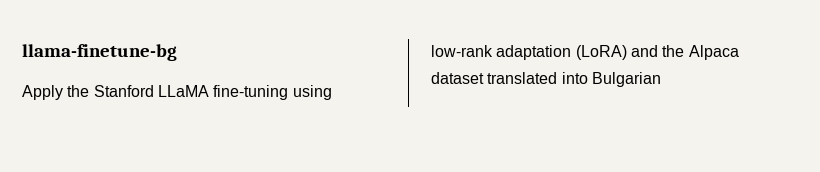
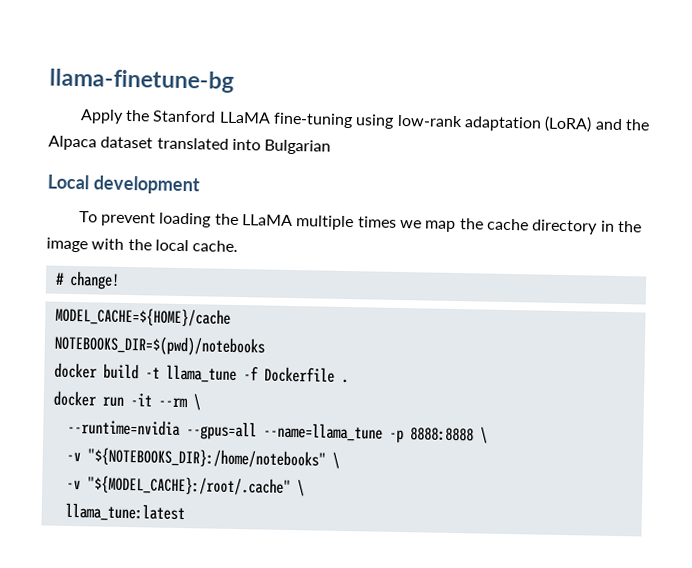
+ Local development
+ To prevent loading the LLaMA multiple times we map the cache directory in the image with the local cache.
+ # change!
+ MODEL_CACHE=${HOME}/cache
+ NOTEBOOKS_DIR=$(pwd)/notebooks
+ docker build -t llama_tune -f Dockerfile .
+ docker run -it --rm \
+ --runtime=nvidia --gpus=all --name=llama_tune -p 8888:8888 \
+ -v "${NOTEBOOKS_DIR}:/home/notebooks" \
+ -v "${MODEL_CACHE}:/root/.cache" \
+ llama_tune:latest

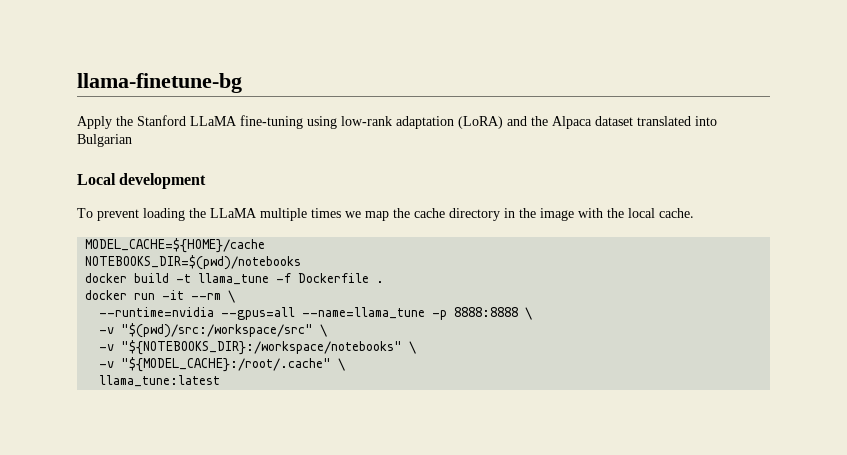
- # change!
- -v "${NOTEBOOKS_DIR}:/home/notebooks" \
+ -v "$(pwd)/src:/workspace/src" \
+ -v "${NOTEBOOKS_DIR}:/workspace/notebooks" \

